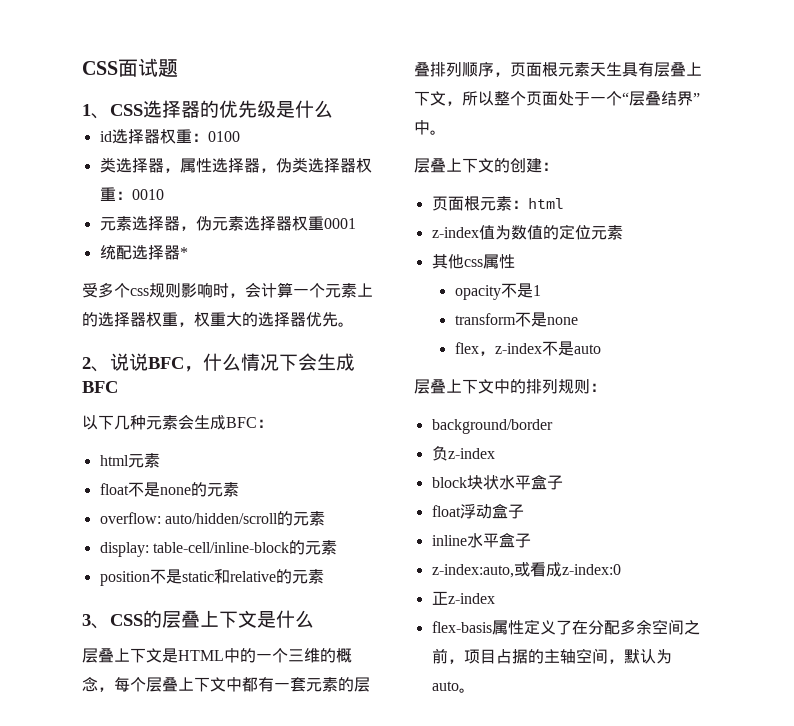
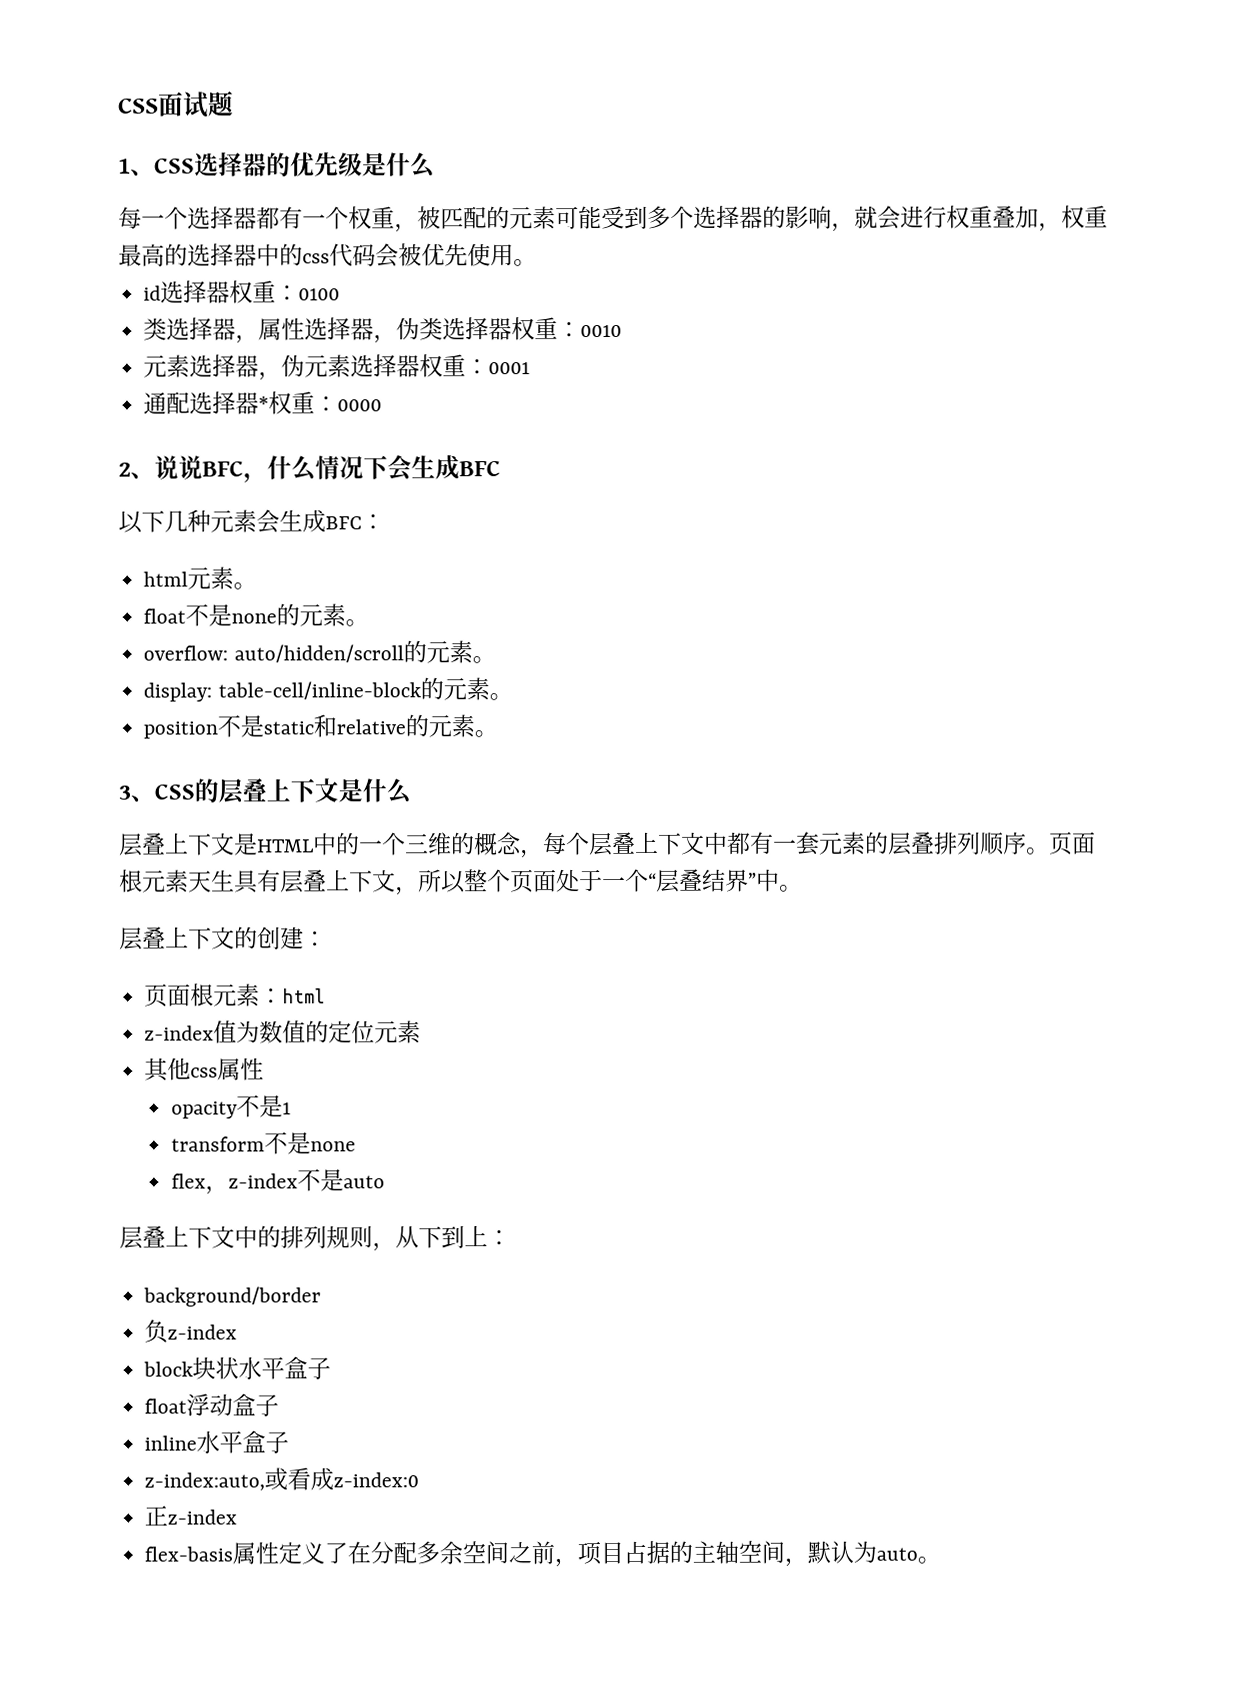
+ 每一个选择器都有一个权重，被匹配的元素可能受到多个选择器的影响，就会进行权重叠加，权重最高的选择器中的css代码会被优先使用。
- 元素选择器，伪元素选择器权重0001
+ 元素选择器，伪元素选择器权重：0001
- 统配选择器*
- 受多个css规则影响时，会计算一个元素上的选择器权重，权重大的选择器优先。
+ 通配选择器*权重：0000
- html元素
+ html元素。
- float不是none的元素
+ float不是none的元素。
- overflow: auto/hidden/scroll的元素
+ overflow: auto/hidden/scroll的元素。
- display: table-cell/inline-block的元素
+ display: table-cell/inline-block的元素。
- position不是static和relative的元素
+ position不是static和relative的元素。
- 层叠上下文是HTML中的一个三维的概念，每个层叠上下文中都有一套元素的层叠排列顺序，页面根元素天生具有层叠上下文，所以整个页面处于一个“层叠结界”中。
+ 层叠上下文是HTML中的一个三维的概念，每个层叠上下文中都有一套元素的层叠排列顺序。页面根元素天生具有层叠上下文，所以整个页面处于一个“层叠结界”中。
- 层叠上下文中的排列规则：
+ 层叠上下文中的排列规则，从下到上：

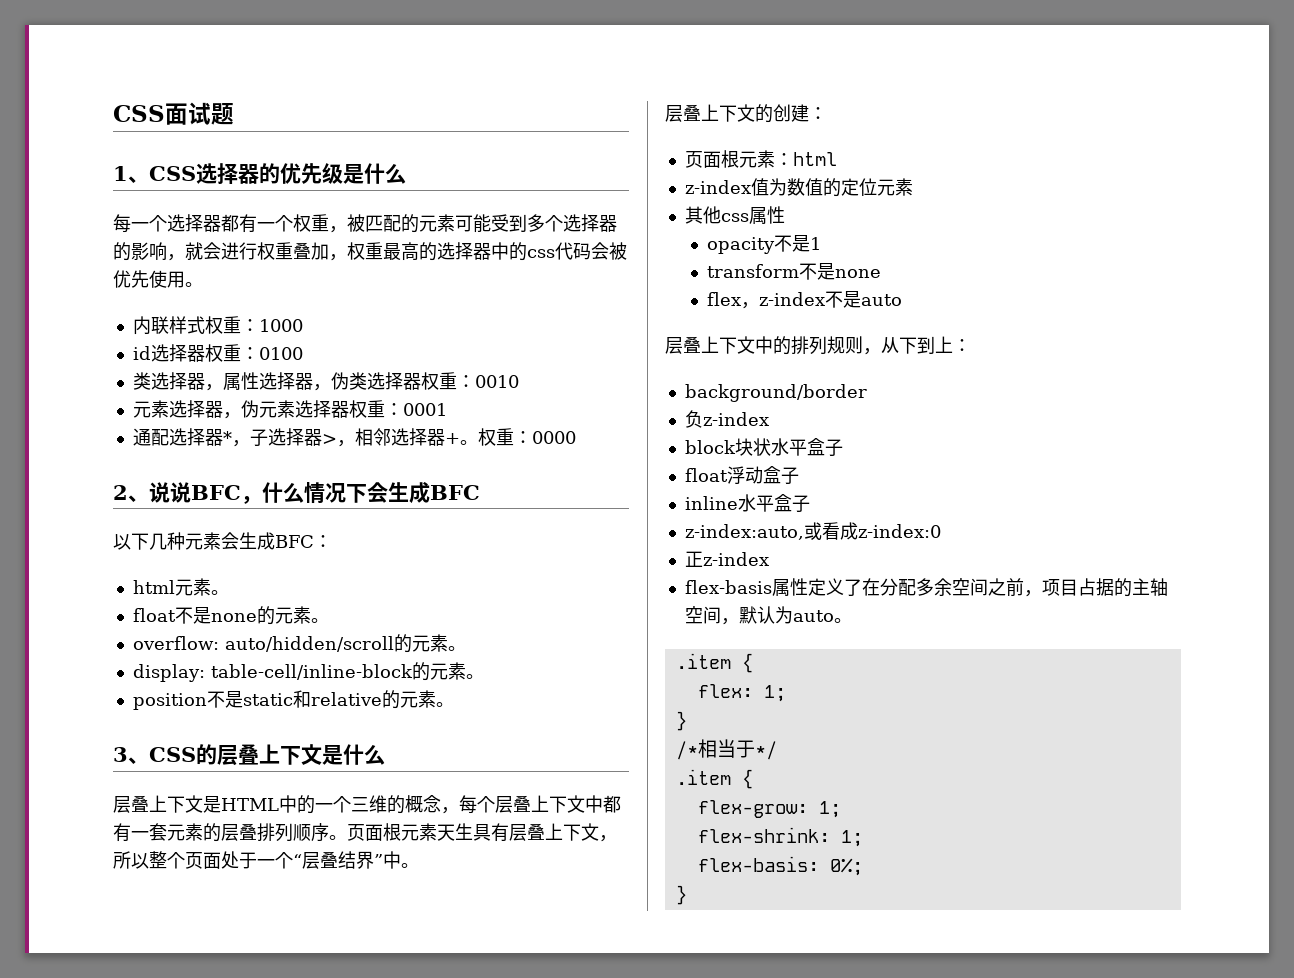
+ 内联样式权重：1000
- 通配选择器*权重：0000
+ 通配选择器*，子选择器>，相邻选择器+。权重：0000
  flex-basis属性定义了在分配多余空间之前，项目占据的主轴空间，默认为auto。
+ .item {
+ flex: 1;
+ }
+ /*相当于*/
+ .item {
+ flex-grow: 1;
+ flex-shrink: 1;
+ flex-basis: 0%;
+ }

